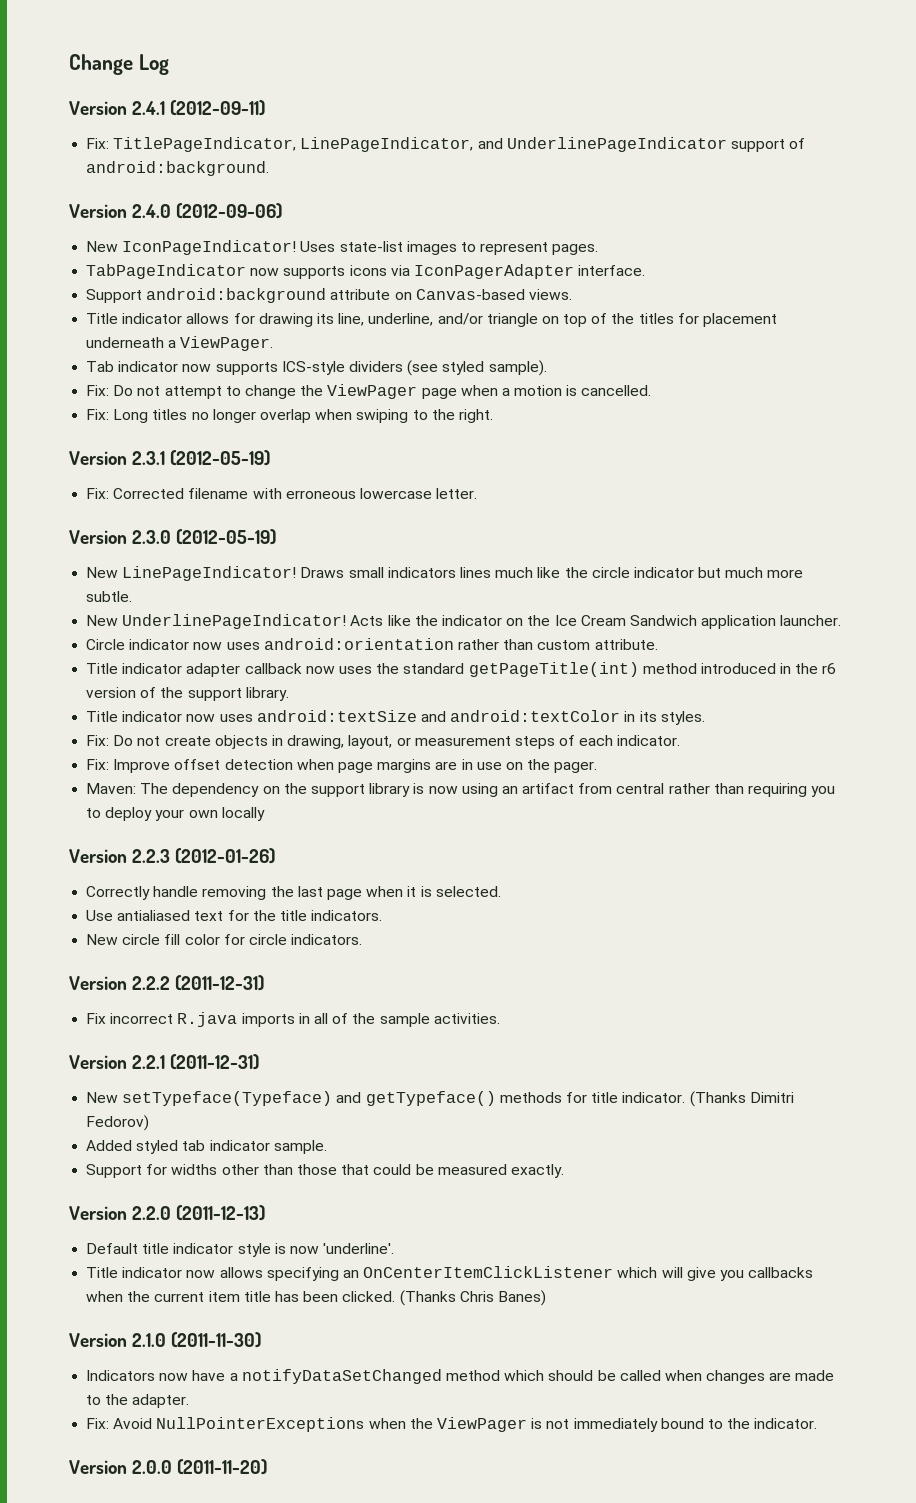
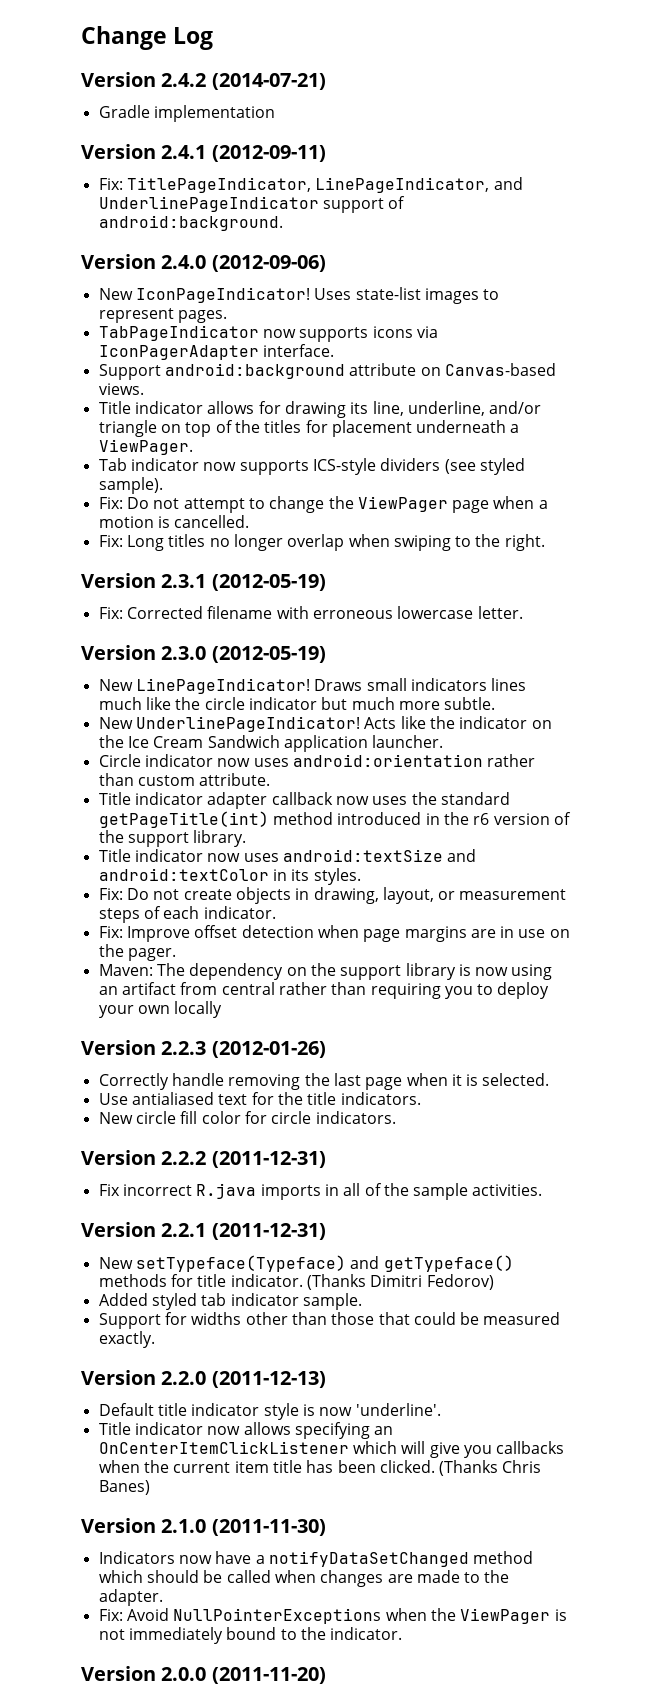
+ Version 2.4.2 (2014-07-21)
+ Gradle implementation

